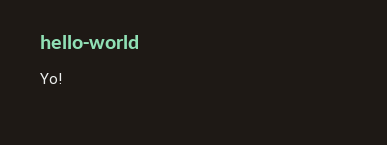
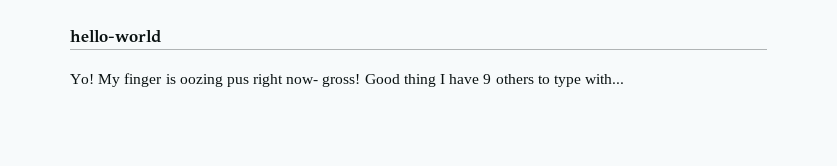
+ My finger is oozing pus right now- gross! Good thing I have 9 others to type with...

